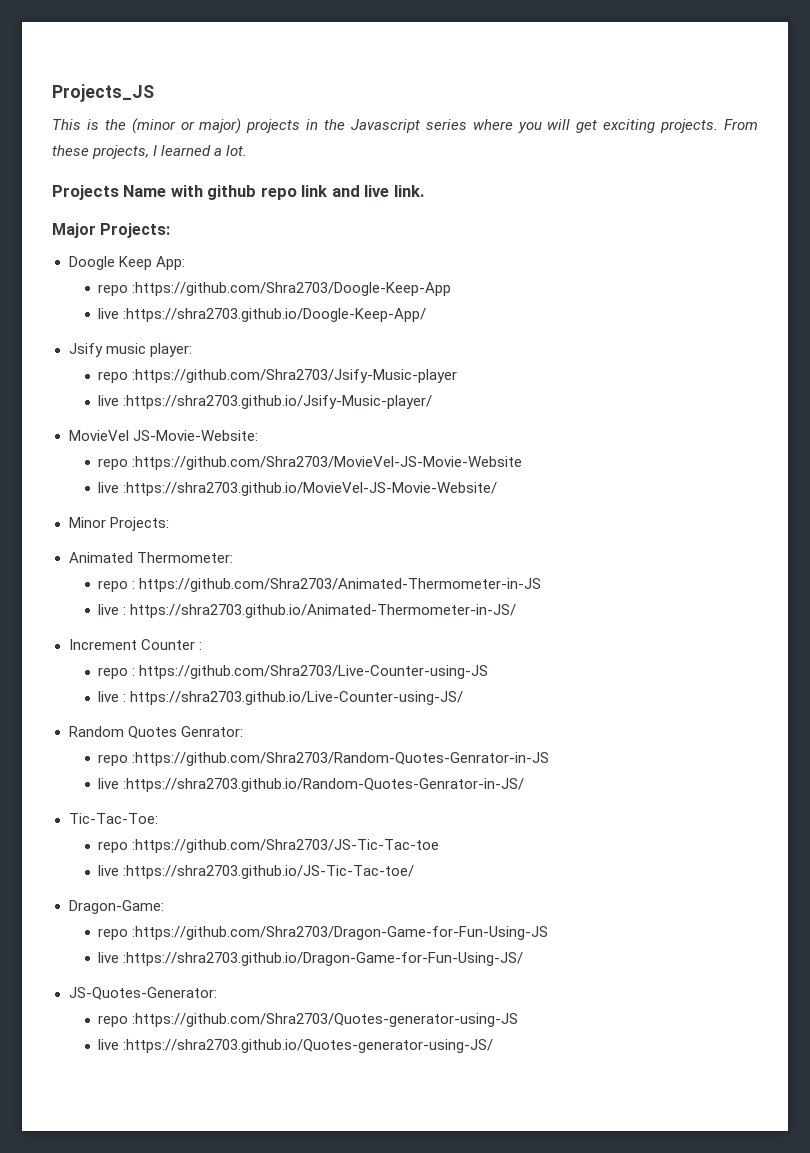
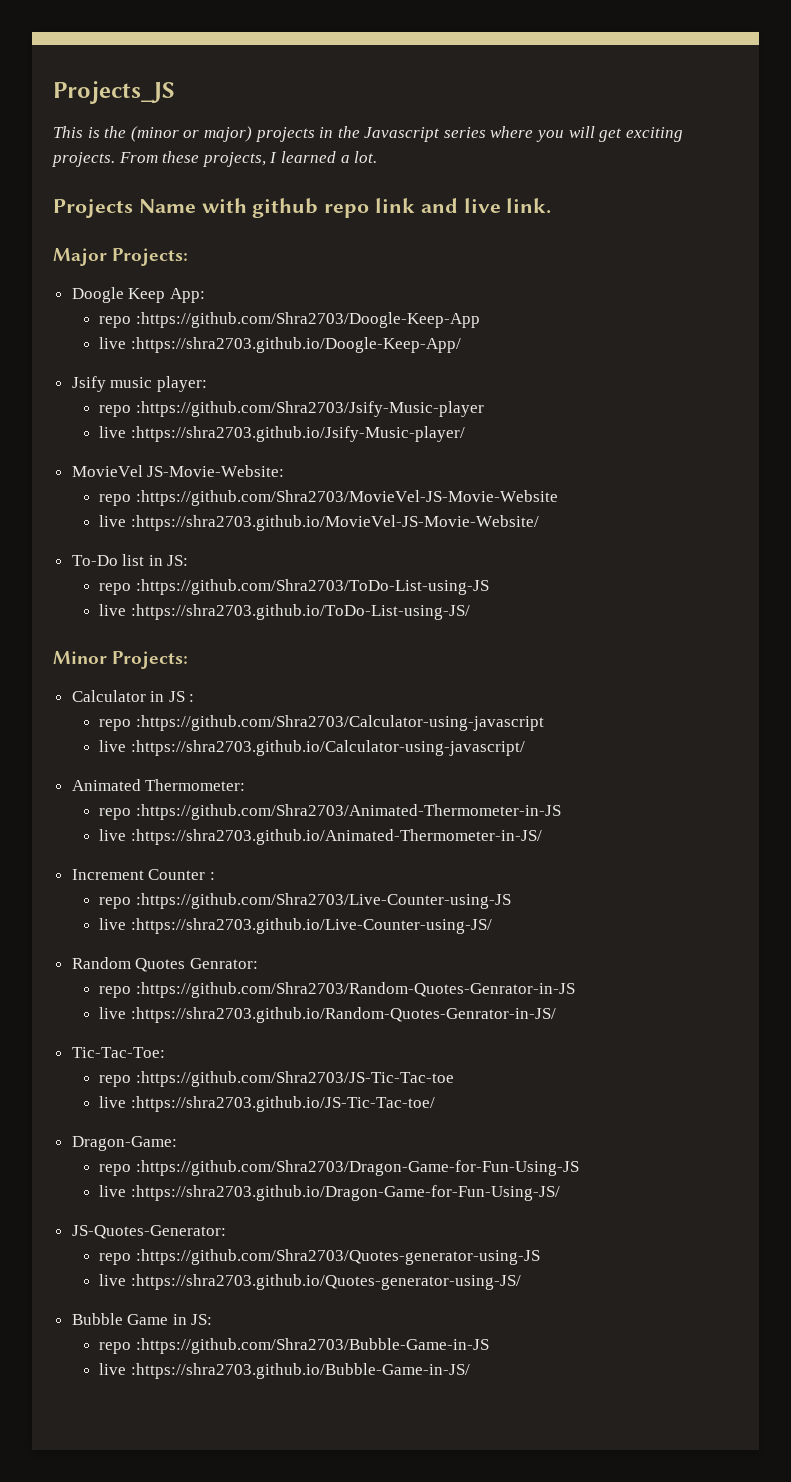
+ To-Do list in JS:
+ repo :https://github.com/Shra2703/ToDo-List-using-JS
+ live :https://shra2703.github.io/ToDo-List-using-JS/
  Minor Projects:
+ Calculator in JS :
+ repo :https://github.com/Shra2703/Calculator-using-javascript
+ live :https://shra2703.github.io/Calculator-using-javascript/
- repo : https://github.com/Shra2703/Animated-Thermometer-in-JS
- live : https://shra2703.github.io/Animated-Thermometer-in-JS/
+ repo :https://github.com/Shra2703/Animated-Thermometer-in-JS
+ live :https://shra2703.github.io/Animated-Thermometer-in-JS/
- repo : https://github.com/Shra2703/Live-Counter-using-JS
- live : https://shra2703.github.io/Live-Counter-using-JS/
+ repo :https://github.com/Shra2703/Live-Counter-using-JS
+ live :https://shra2703.github.io/Live-Counter-using-JS/
+ Bubble Game in JS:
+ repo :https://github.com/Shra2703/Bubble-Game-in-JS
+ live :https://shra2703.github.io/Bubble-Game-in-JS/

